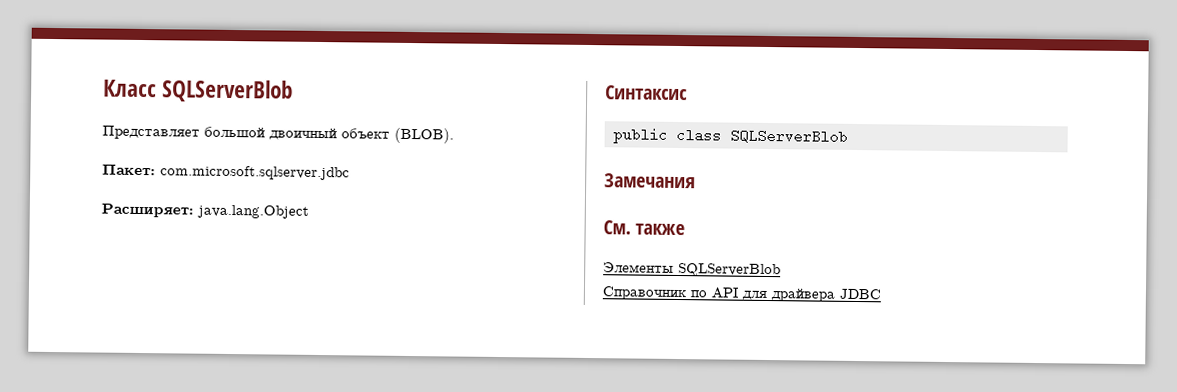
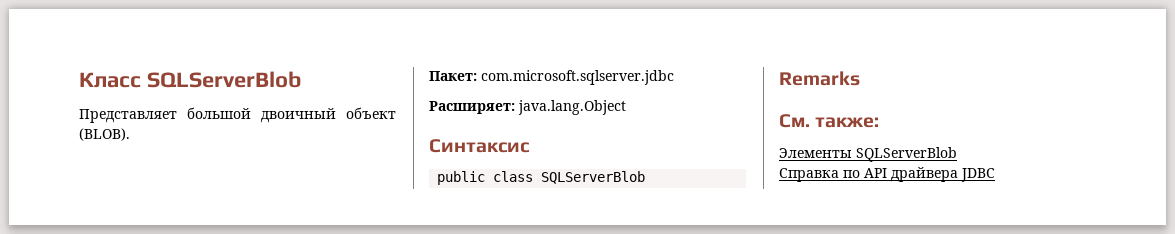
- Замечания
+ Remarks
- См. также
+ См. также:
- Справочник по API для драйвера JDBC
+ Справка по API драйвера JDBC

